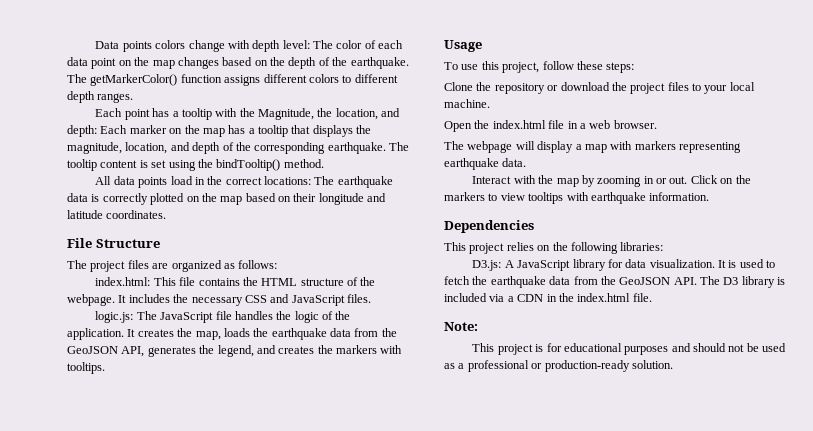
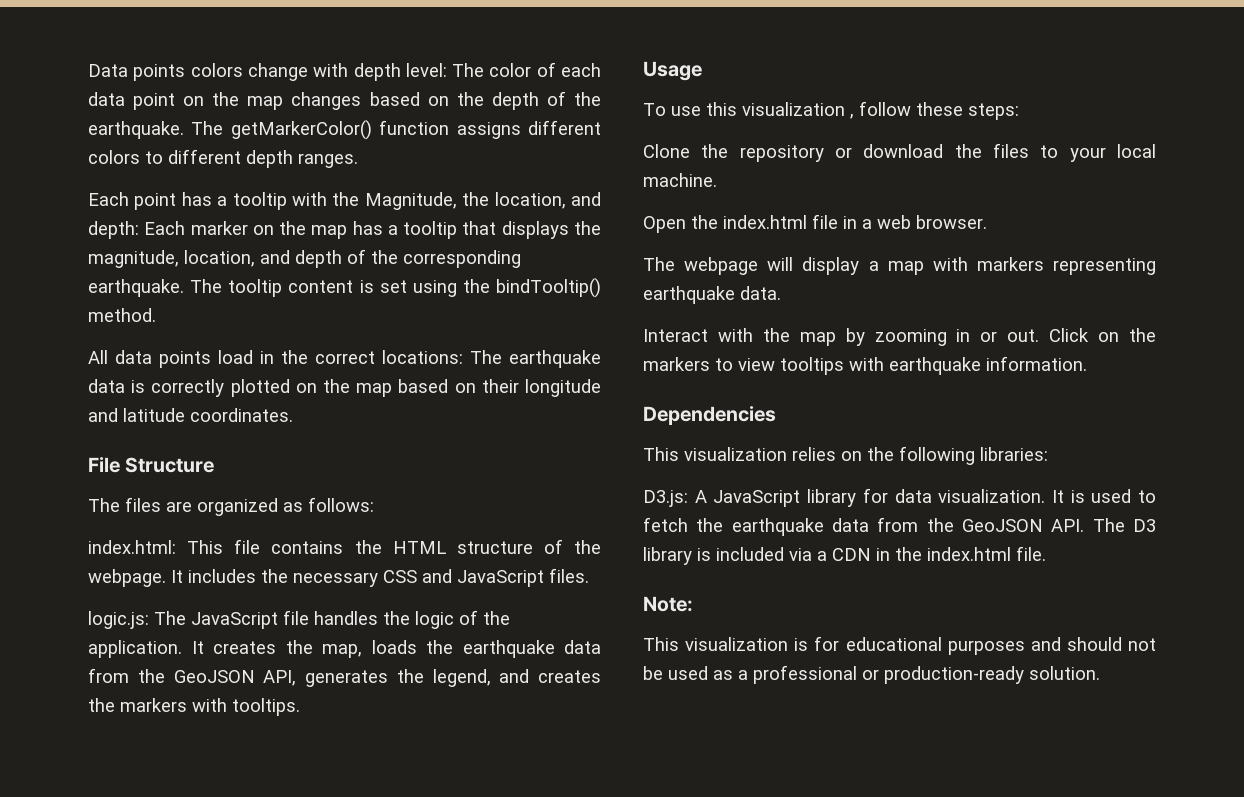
- The project files are organized as follows:
+ The files are organized as follows:
- To use this project, follow these steps:
+ To use this visualization , follow these steps:
- Clone the repository or download the project files to your local machine.
+ Clone the repository or download the files to your local machine.
- This project relies on the following libraries:
+ This visualization relies on the following libraries:
- This project is for educational purposes and should not be used as a professional or production-ready solution.
+ This visualization is for educational purposes and should not be used as a professional or production-ready solution.

